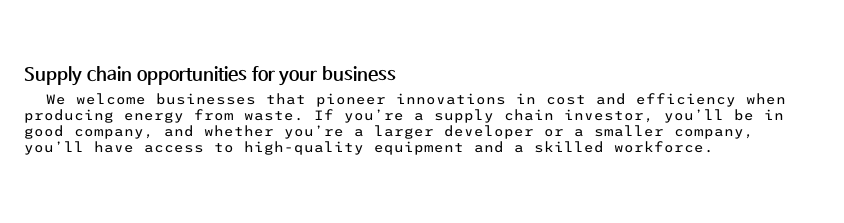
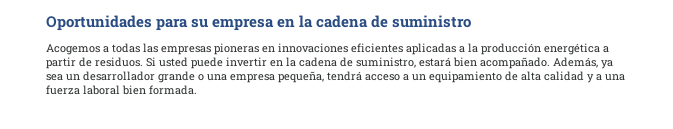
- Supply chain opportunities for your business
- We welcome businesses that pioneer innovations in cost and efficiency when producing energy from waste. If you’re a supply chain investor, you’ll be in good company, and whether you’re a larger developer or a smaller company, you’ll have access to high-quality equipment and a skilled workforce.
+ Oportunidades para su empresa en la cadena de suministro
+ Acogemos a todas las empresas pioneras en innovaciones eficientes aplicadas a la producción energética a partir de residuos. Si usted puede invertir en la cadena de suministro, estará bien acompañado. Además, ya sea un desarrollador grande o una empresa pequeña, tendrá acceso a un equipamiento de alta calidad y a una fuerza laboral bien formada.

